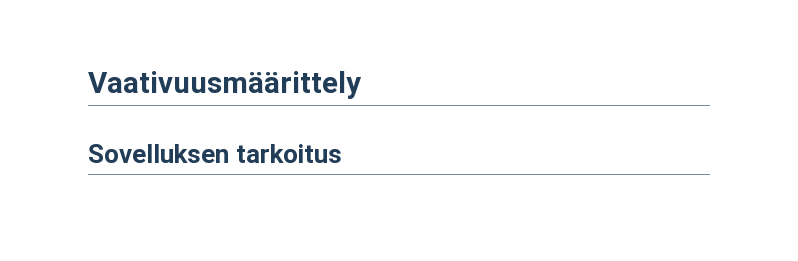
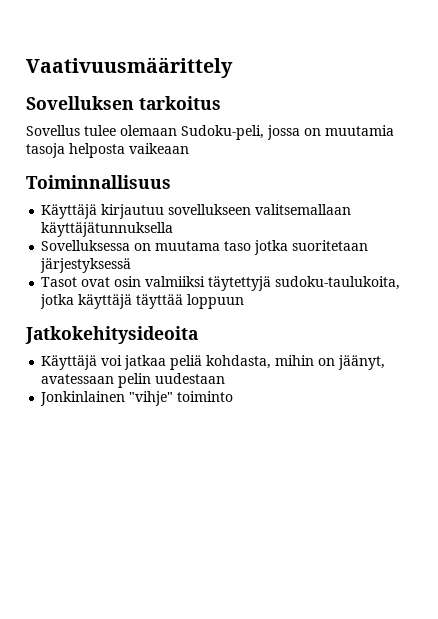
+ Sovellus tulee olemaan Sudoku-peli, jossa on muutamia tasoja helposta vaikeaan
+ Toiminnallisuus
+ Käyttäjä kirjautuu sovellukseen valitsemallaan käyttäjätunnuksella
+ Sovelluksessa on muutama taso jotka suoritetaan järjestyksessä
+ Tasot ovat osin valmiiksi täytettyjä sudoku-taulukoita, jotka käyttäjä täyttää loppuun
+ Jatkokehitysideoita
+ Käyttäjä voi jatkaa peliä kohdasta, mihin on jäänyt, avatessaan pelin uudestaan
+ Jonkinlainen "vihje" toiminto

